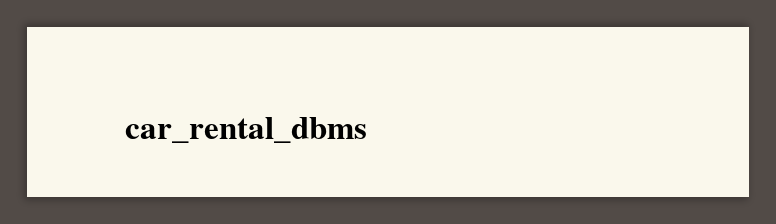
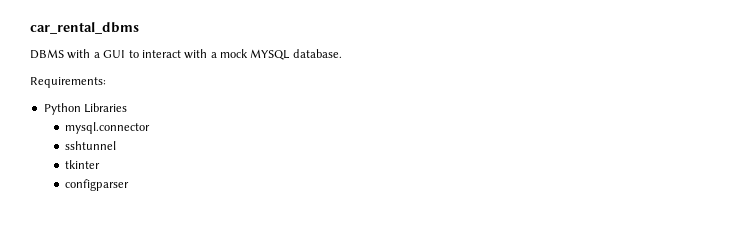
+ DBMS with a GUI to interact with a mock MYSQL database.
+ Requirements:
+ Python Libraries
+ mysql.connector
+ sshtunnel
+ tkinter
+ configparser

